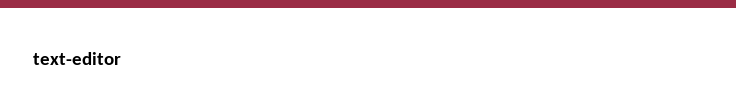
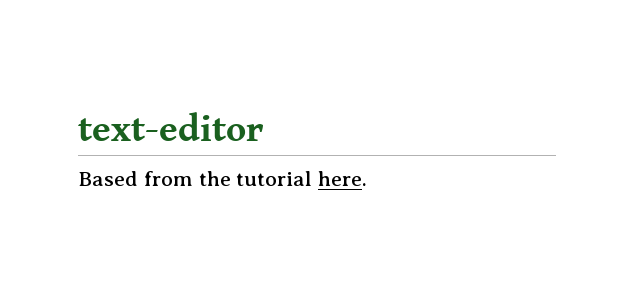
+ Based from the tutorial here.

